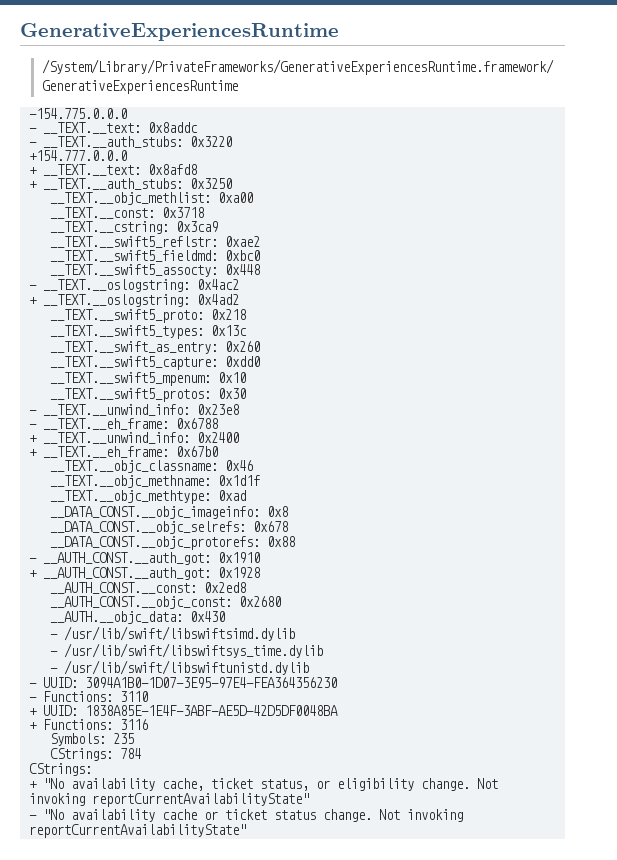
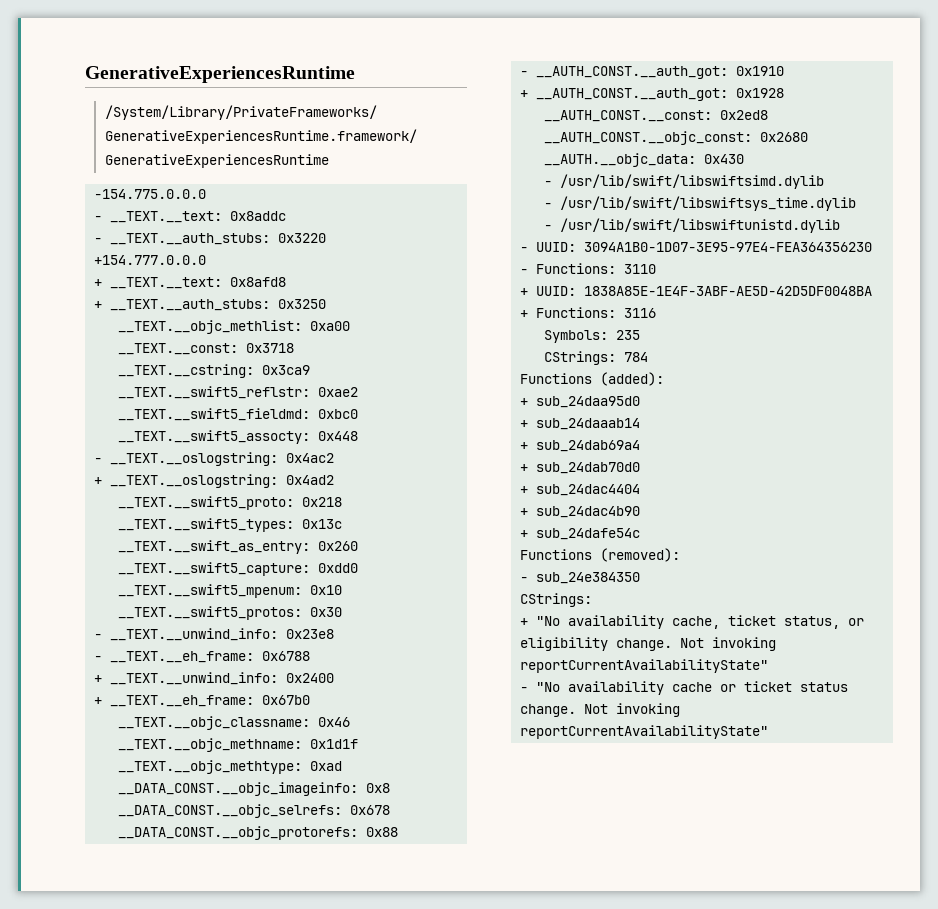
+ Functions (added):
+ + sub_24daa95d0
+ + sub_24daaab14
+ + sub_24dab69a4
+ + sub_24dab70d0
+ + sub_24dac4404
+ + sub_24dac4b90
+ + sub_24dafe54c
+ Functions (removed):
+ - sub_24e384350

